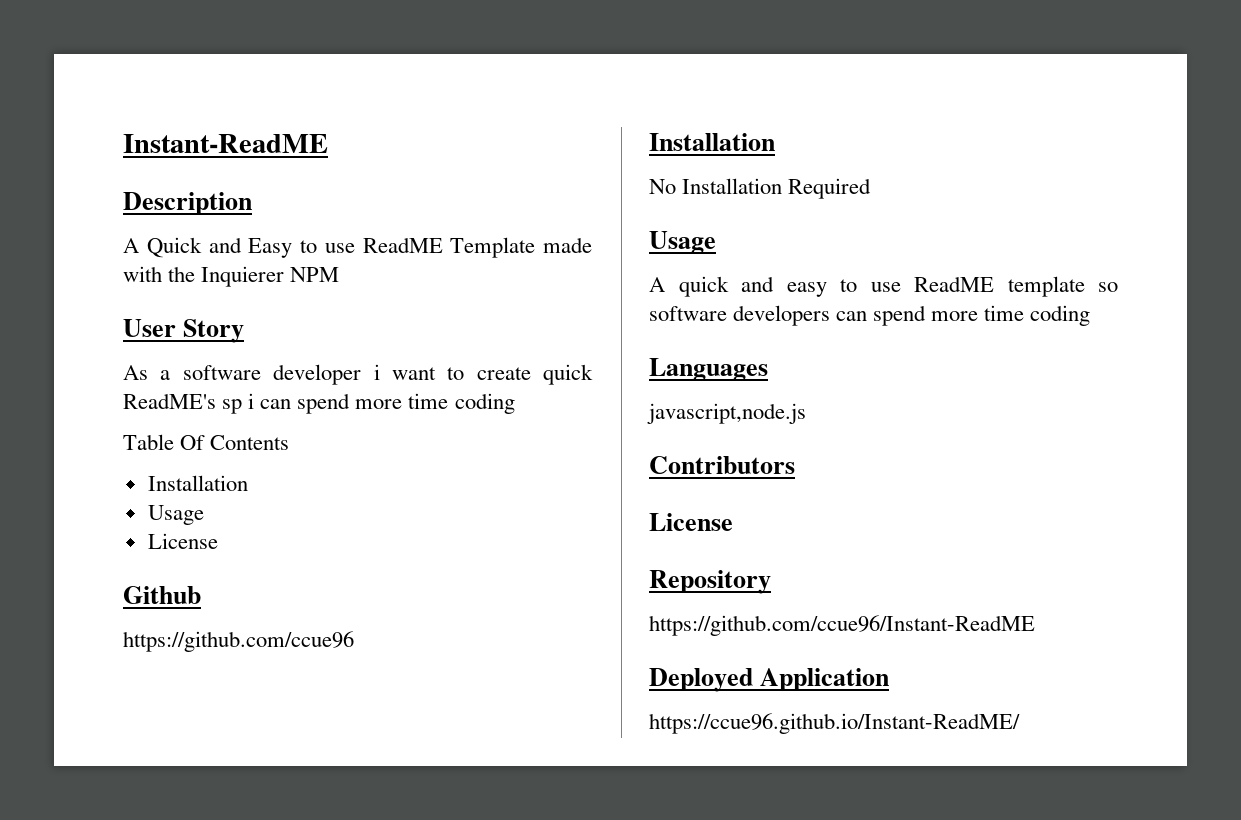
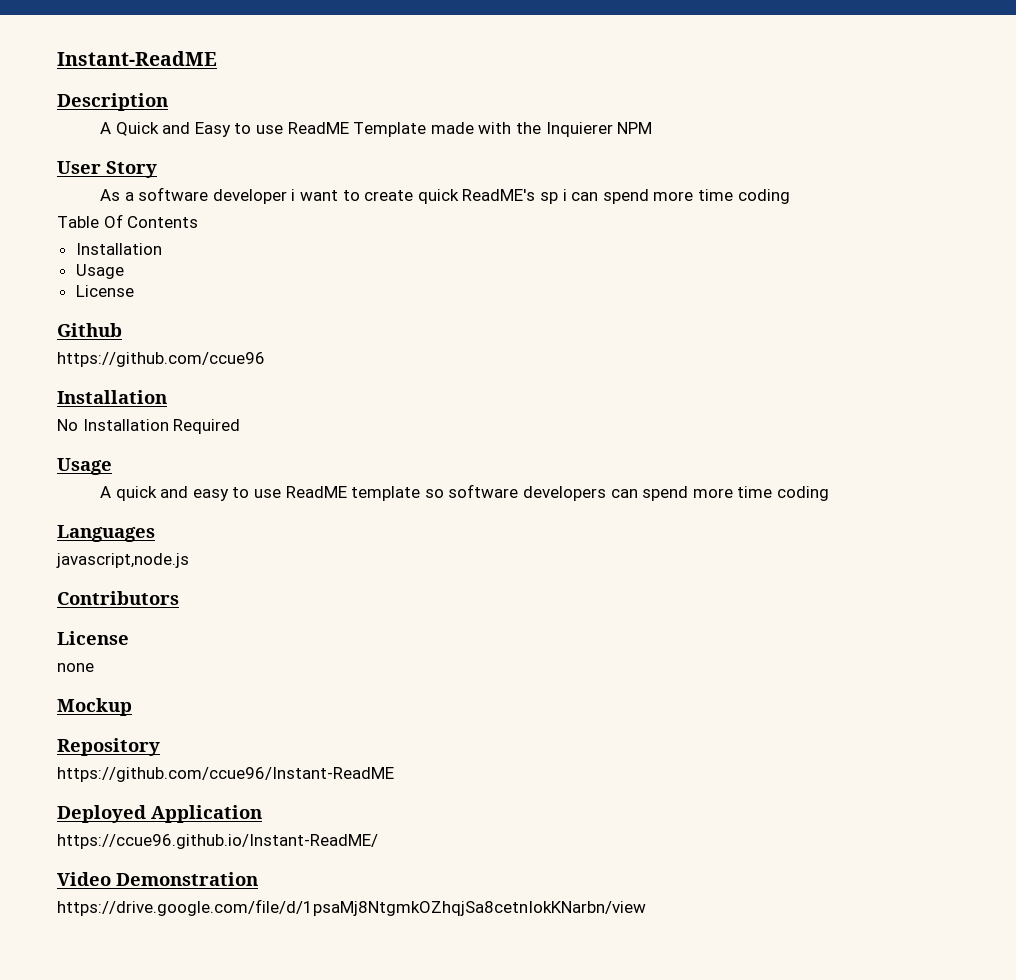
+ none
+ Mockup
+ Video Demonstration
+ https://drive.google.com/file/d/1psaMj8NtgmkOZhqjSa8cetnIokKNarbn/view

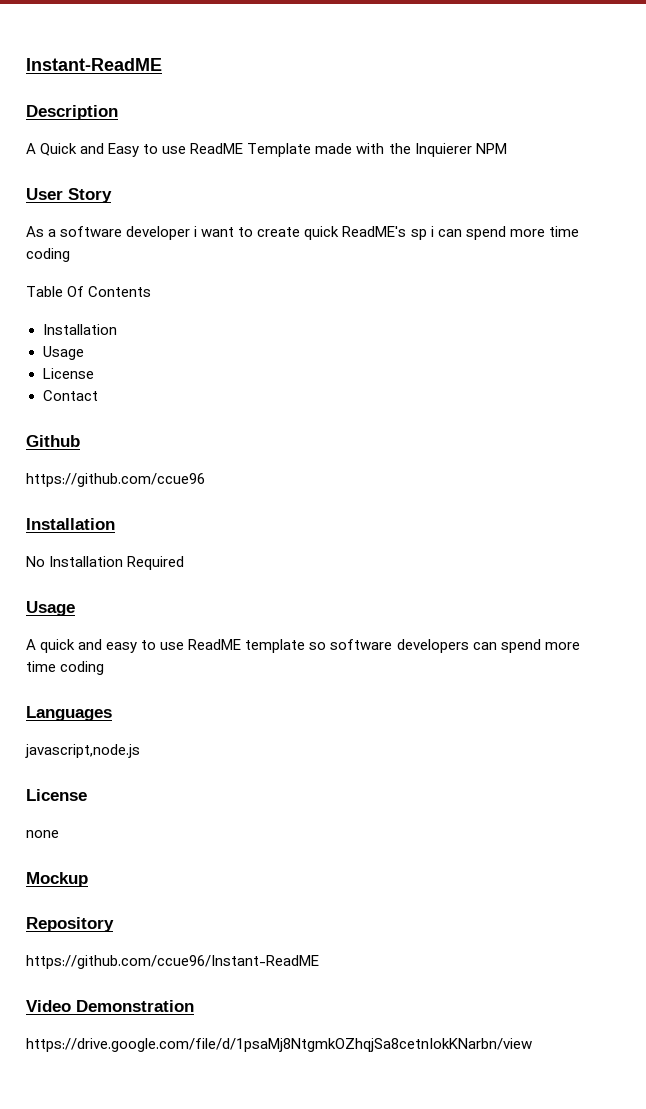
+ Contact
- Contributors
- Deployed Application
- https://ccue96.github.io/Instant-ReadME/

